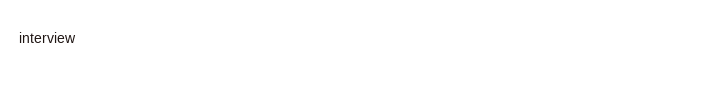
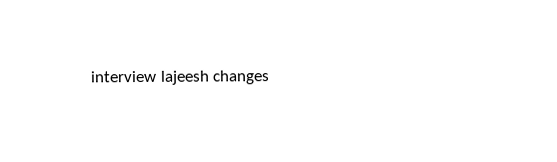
- interview
+ interview lajeesh changes

